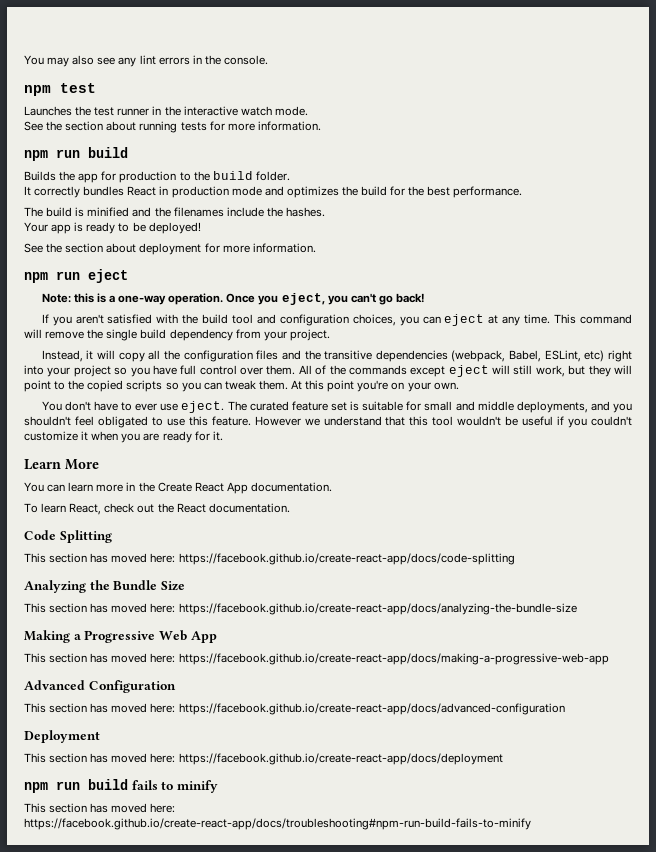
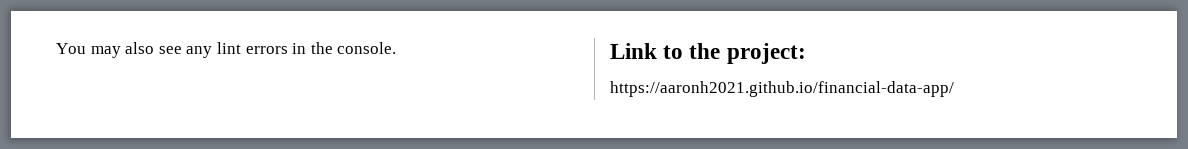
- npm test
- Launches the test runner in the interactive watch mode.
- See the section about running tests for more information.
- npm run build
- Builds the app for production to the build folder.
- It correctly bundles React in production mode and optimizes the build for the best performance.
- The build is minified and the filenames include the hashes.
- Your app is ready to be deployed!
- See the section about deployment for more information.
- npm run eject
- Note: this is a one-way operation. Once you eject, you can't go back!
- If you aren't satisfied with the build tool and configuration choices, you can eject at any time. This command will remove the single build dependency from your project.
- Instead, it will copy all the configuration files and the transitive dependencies (webpack, Babel, ESLint, etc) right into your project so you have full control over them. All of the commands except eject will still work, but they will point to the copied scripts so you can tweak them. At this point you're on your own.
- You don't have to ever use eject. The curated feature set is suitable for small and middle deployments, and you shouldn't feel obligated to use this feature. However we understand that this tool wouldn't be useful if you couldn't customize it when you are ready for it.
- Learn More
- You can learn more in the Create React App documentation.
- To learn React, check out the React documentation.
- Code Splitting
- This section has moved here: https://facebook.github.io/create-react-app/docs/code-splitting
- Analyzing the Bundle Size
- This section has moved here: https://facebook.github.io/create-react-app/docs/analyzing-the-bundle-size
- Making a Progressive Web App
- This section has moved here: https://facebook.github.io/create-react-app/docs/making-a-progressive-web-app
- Advanced Configuration
- This section has moved here: https://facebook.github.io/create-react-app/docs/advanced-configuration
- Deployment
- This section has moved here: https://facebook.github.io/create-react-app/docs/deployment
- npm run build fails to minify
- This section has moved here: https://facebook.github.io/create-react-app/docs/troubleshooting#npm-run-build-fails-to-minify
+ Link to the project:
+ https://aaronh2021.github.io/financial-data-app/

